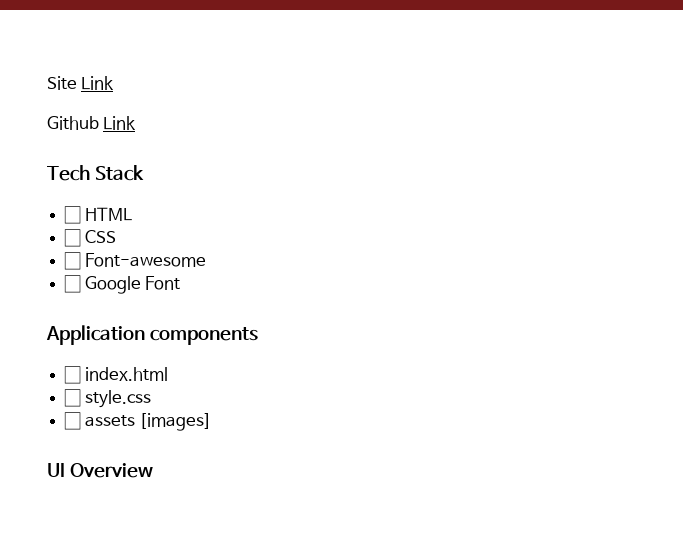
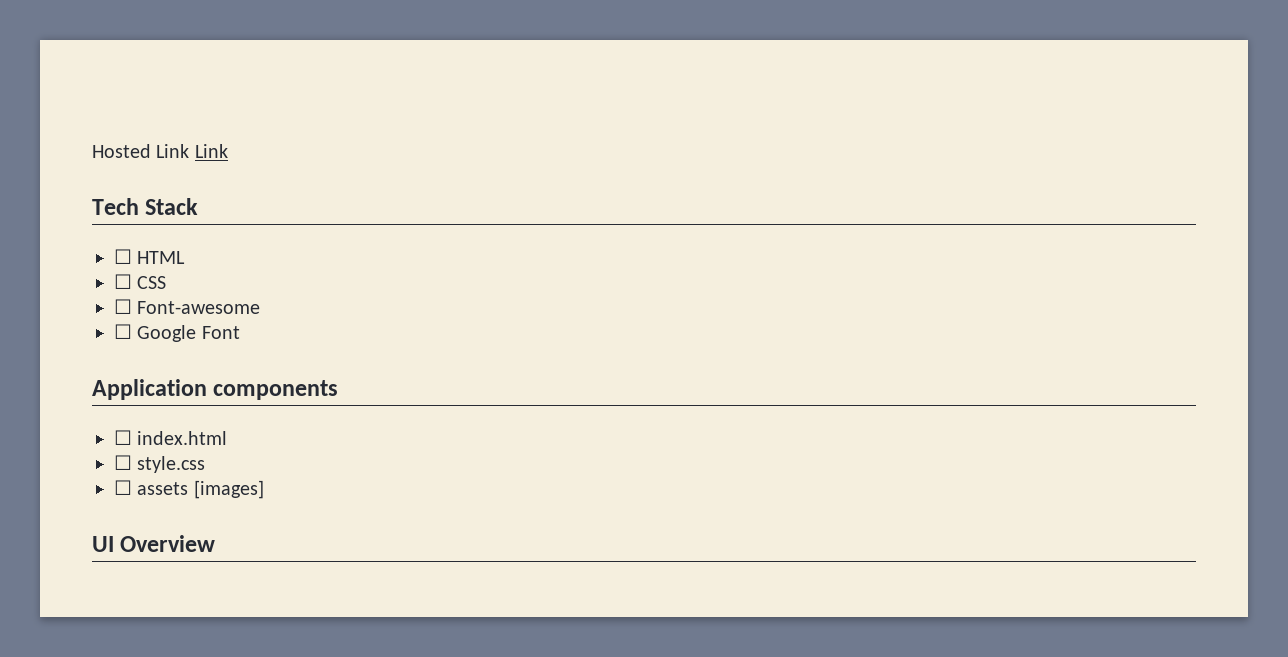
- Site Link
- Github Link
+ Hosted Link Link

